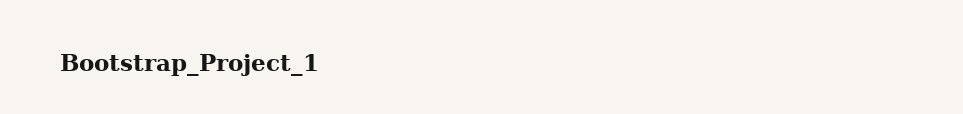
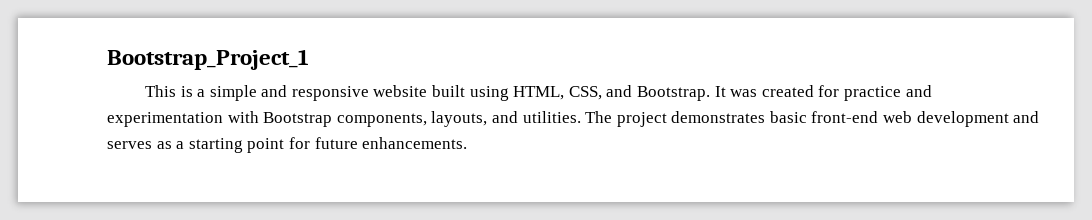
+ This is a simple and responsive website built using HTML, CSS, and Bootstrap. It was created for practice and experimentation with Bootstrap components, layouts, and utilities. The project demonstrates basic front-end web development and serves as a starting point for future enhancements.

